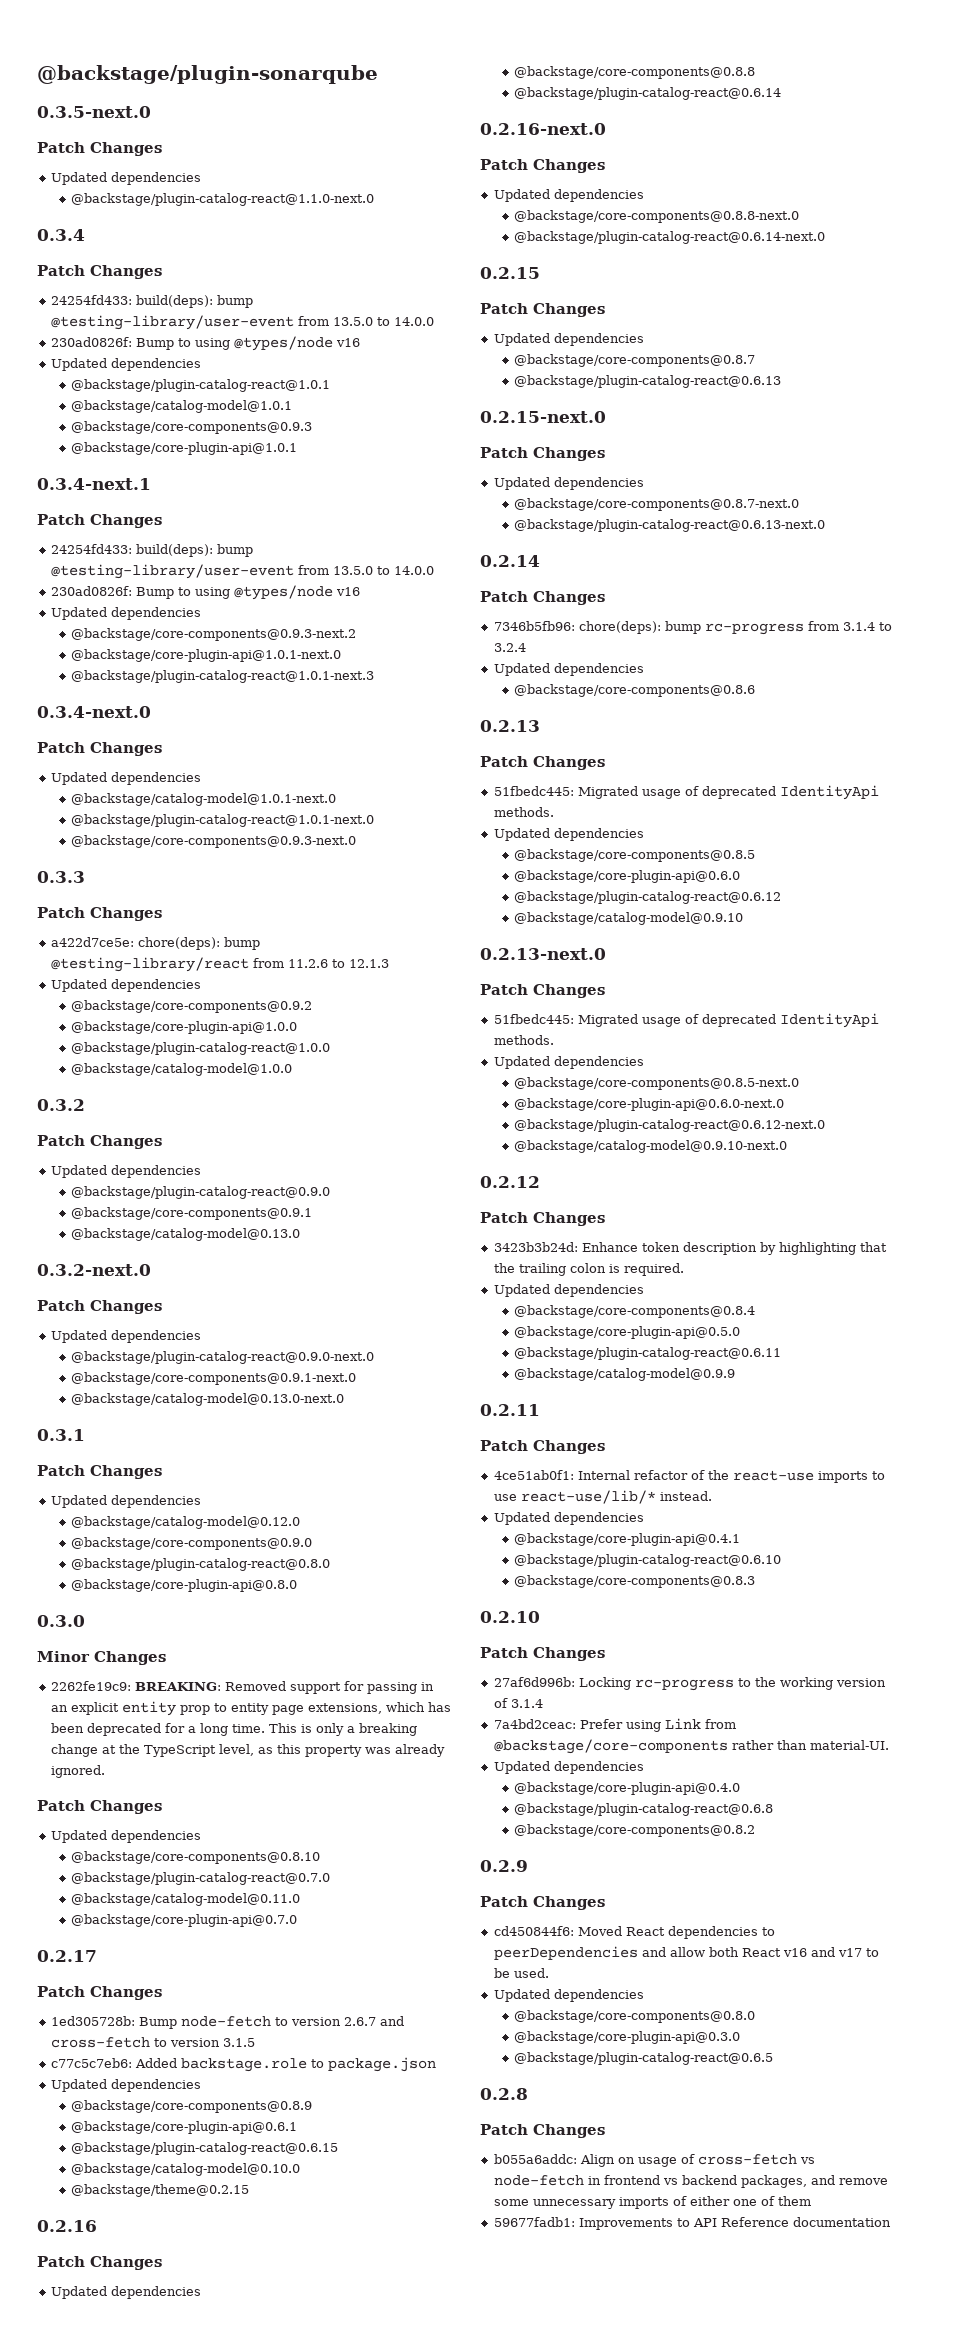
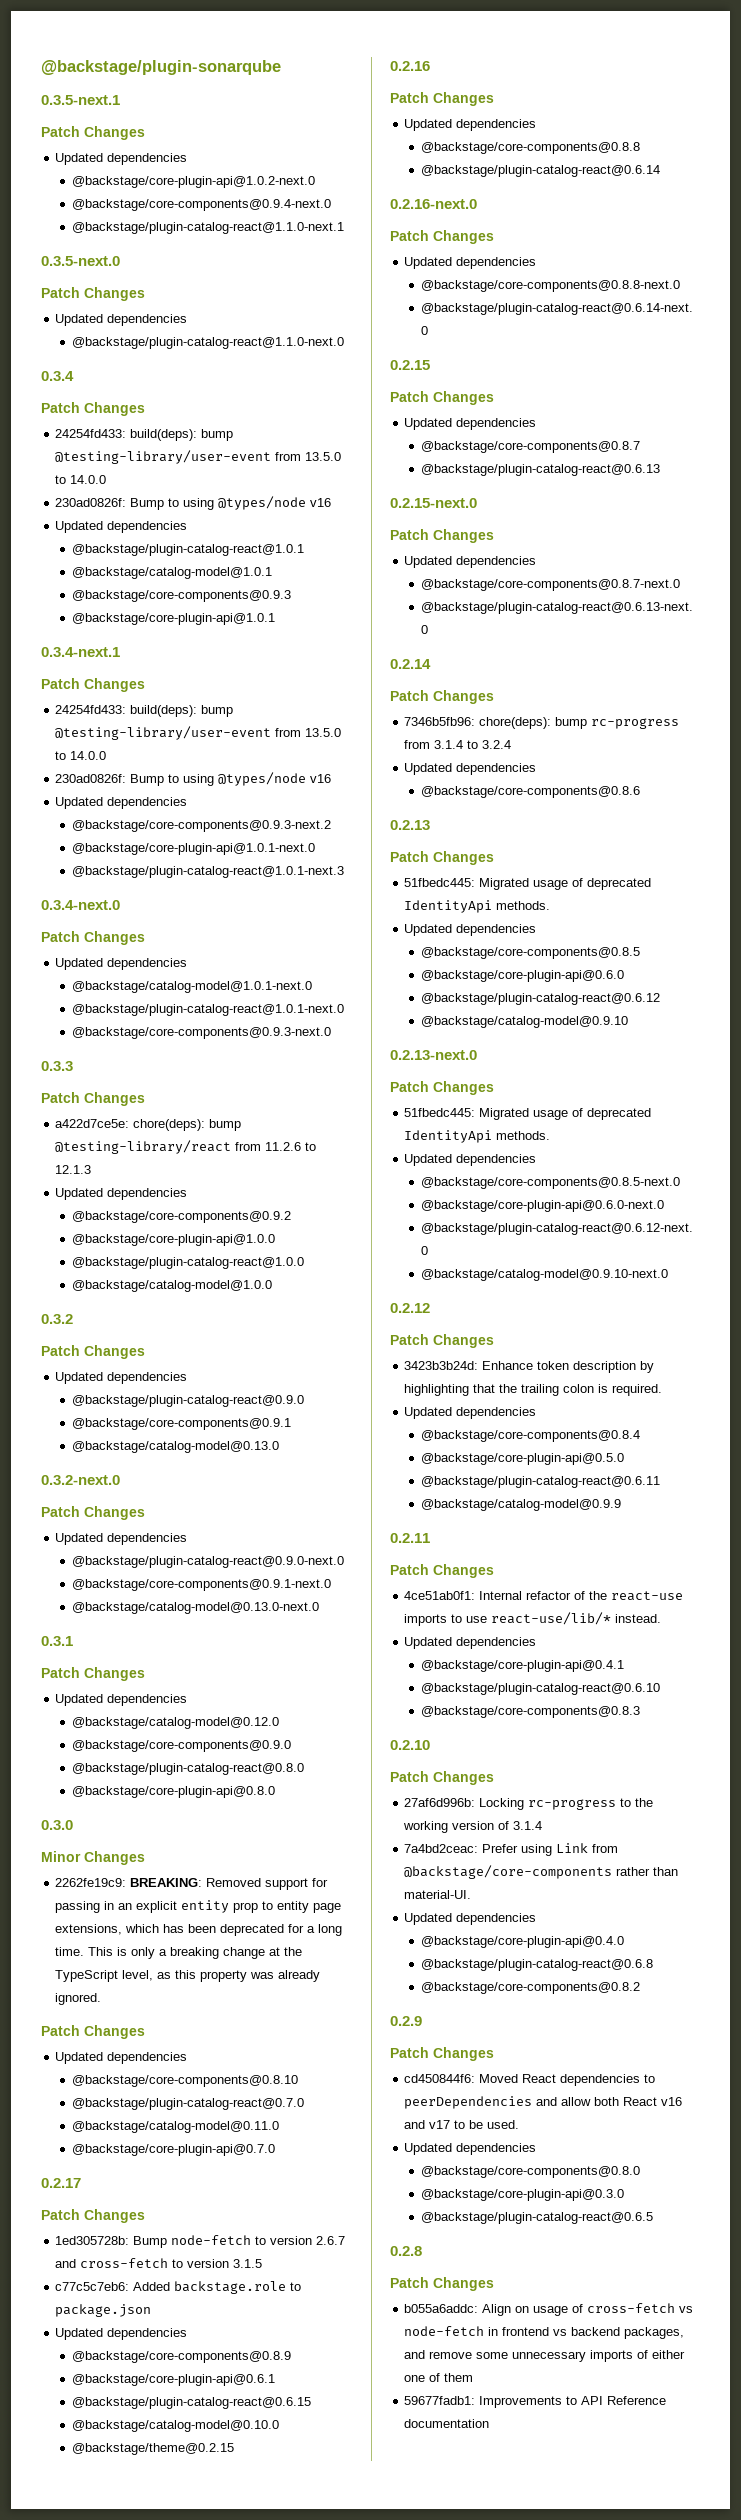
+ 0.3.5-next.1
+ Patch Changes
+ Updated dependencies
+ @backstage/core-plugin-api@1.0.2-next.0
+ @backstage/core-components@0.9.4-next.0
+ @backstage/plugin-catalog-react@1.1.0-next.1

